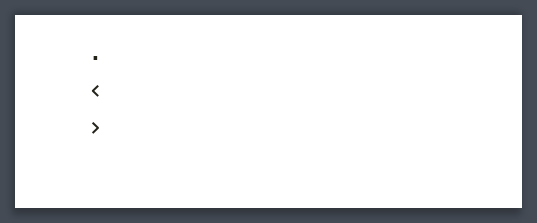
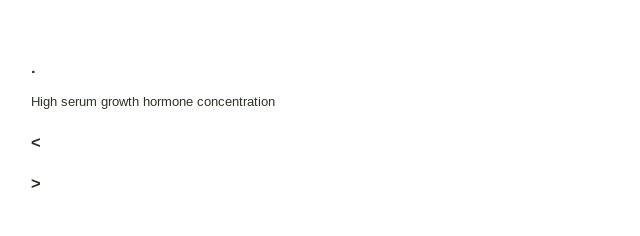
+ High serum growth hormone concentration

